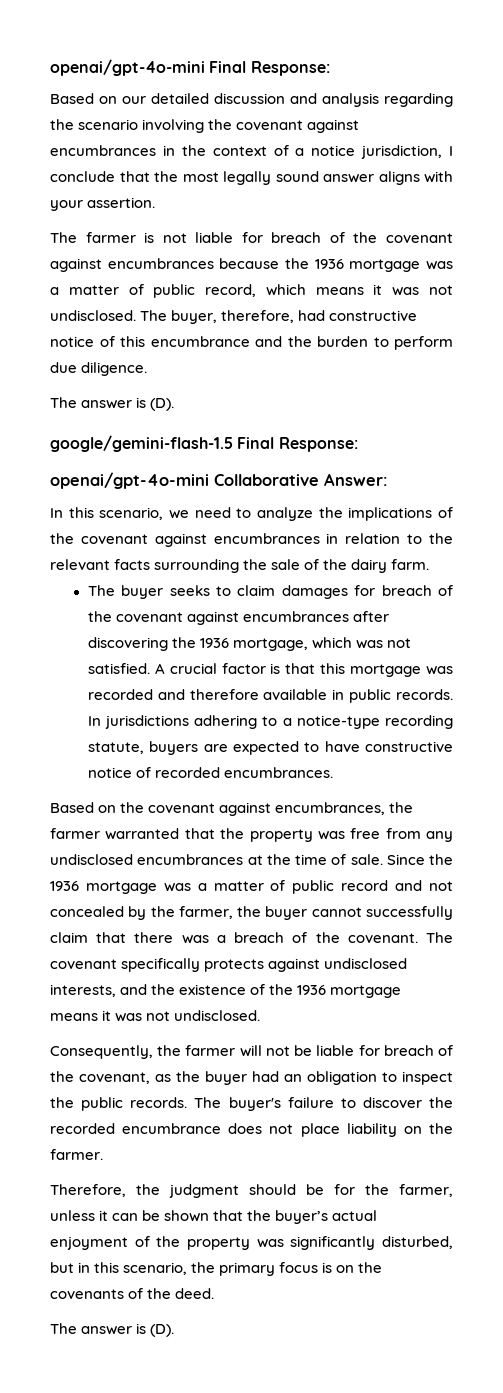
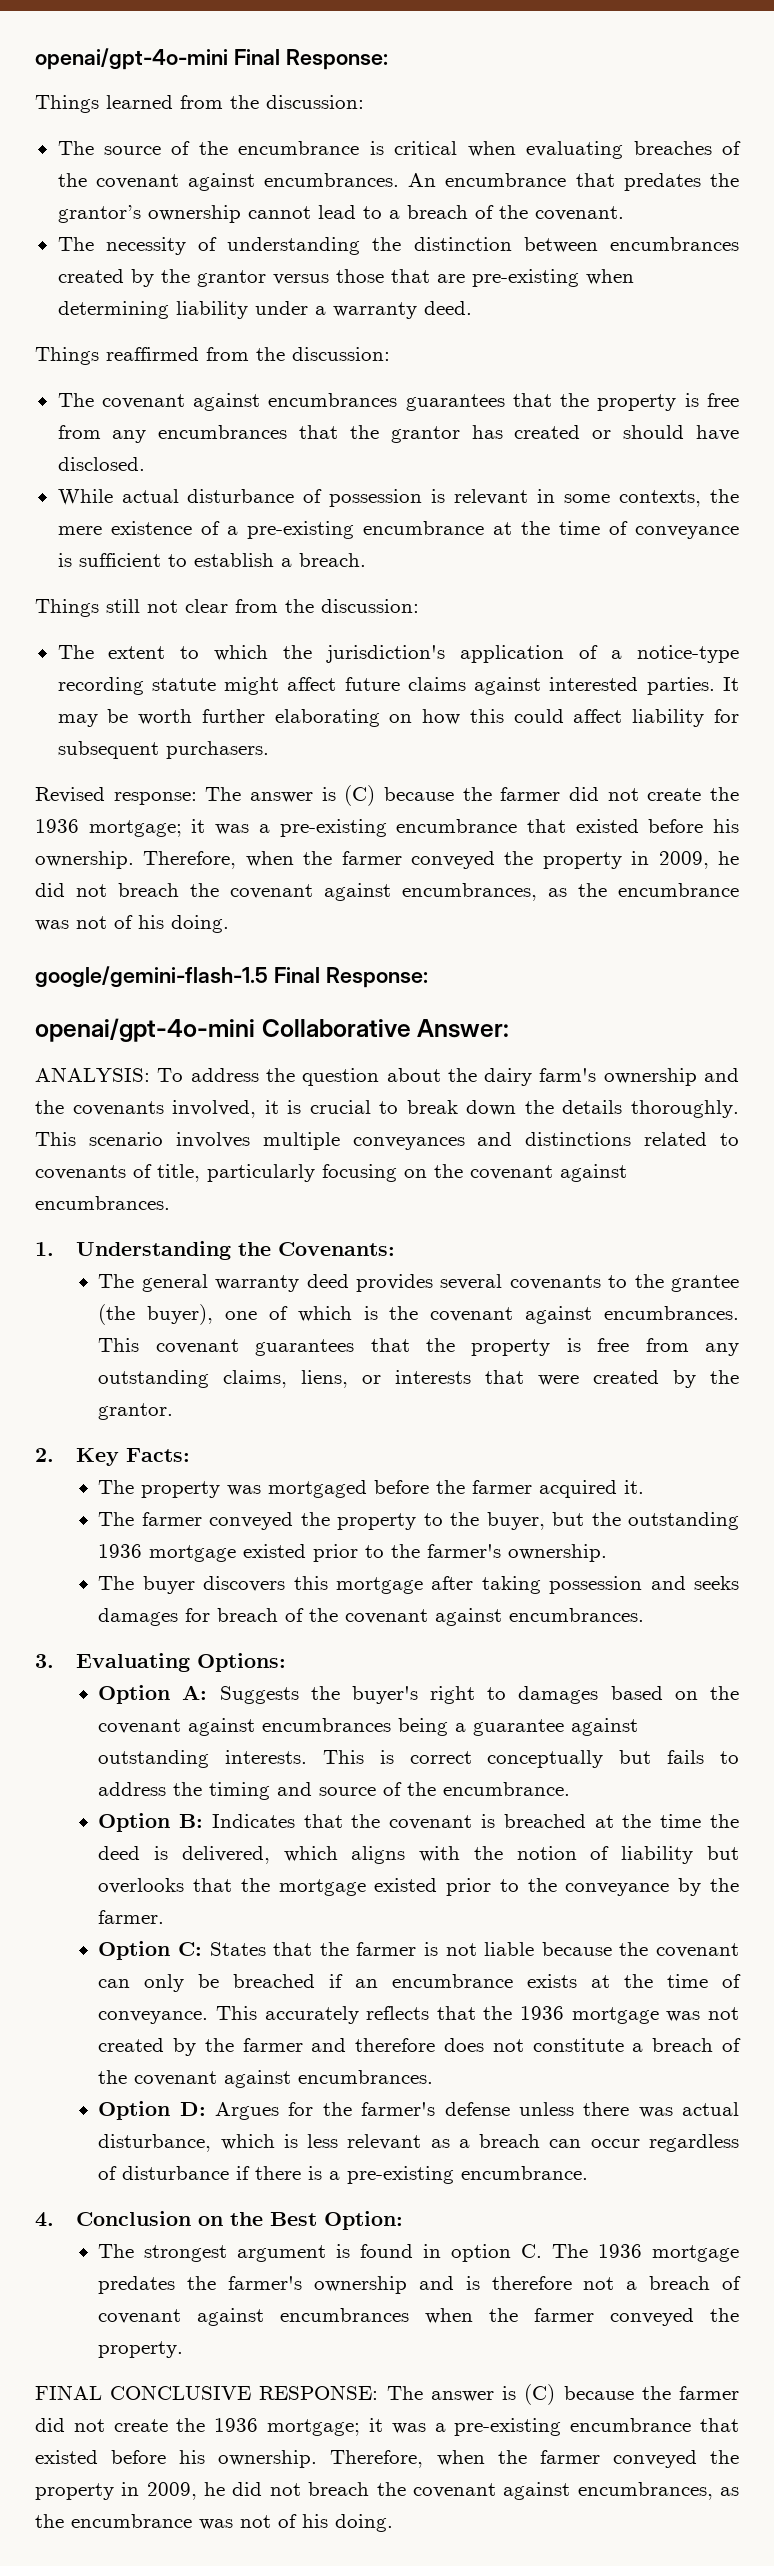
- Based on our detailed discussion and analysis regarding the scenario involving the covenant against encumbrances in the context of a notice jurisdiction, I conclude that the most legally sound answer aligns with your assertion.
- The farmer is not liable for breach of the covenant against encumbrances because the 1936 mortgage was a matter of public record, which means it was not undisclosed. The buyer, therefore, had constructive notice of this encumbrance and the burden to perform due diligence.
- The answer is (D).
+ Things learned from the discussion:
+ The source of the encumbrance is critical when evaluating breaches of the covenant against encumbrances. An encumbrance that predates the grantor’s ownership cannot lead to a breach of the covenant.
+ The necessity of understanding the distinction between encumbrances created by the grantor versus those that are pre-existing when determining liability under a warranty deed.
+ Things reaffirmed from the discussion:
+ The covenant against encumbrances guarantees that the property is free from any encumbrances that the grantor has created or should have disclosed.
+ While actual disturbance of possession is relevant in some contexts, the mere existence of a pre-existing encumbrance at the time of conveyance is sufficient to establish a breach.
+ Things still not clear from the discussion:
+ The extent to which the jurisdiction's application of a notice-type recording statute might affect future claims against interested parties. It may be worth further elaborating on how this could affect liability for subsequent purchasers.
+ Revised response: The answer is (C) because the farmer did not create the 1936 mortgage; it was a pre-existing encumbrance that existed before his ownership. Therefore, when the farmer conveyed the property in 2009, he did not breach the covenant against encumbrances, as the encumbrance was not of his doing.
- In this scenario, we need to analyze the implications of the covenant against encumbrances in relation to the relevant facts surrounding the sale of the dairy farm.
- The buyer seeks to claim damages for breach of the covenant against encumbrances after discovering the 1936 mortgage, which was not satisfied. A crucial factor is that this mortgage was recorded and therefore available in public records. In jurisdictions adhering to a notice-type recording statute, buyers are expected to have constructive notice of recorded encumbrances.
- Based on the covenant against encumbrances, the farmer warranted that the property was free from any undisclosed encumbrances at the time of sale. Since the 1936 mortgage was a matter of public record and not concealed by the farmer, the buyer cannot successfully claim that there was a breach of the covenant. The covenant specifically protects against undisclosed interests, and the existence of the 1936 mortgage means it was not undisclosed.
- Consequently, the farmer will not be liable for breach of the covenant, as the buyer had an obligation to inspect the public records. The buyer's failure to discover the recorded encumbrance does not place liability on the farmer.
- Therefore, the judgment should be for the farmer, unless it can be shown that the buyer’s actual enjoyment of the property was significantly disturbed, but in this scenario, the primary focus is on the covenants of the deed.
- The answer is (D).
+ ANALYSIS: To address the question about the dairy farm's ownership and the covenants involved, it is crucial to break down the details thoroughly. This scenario involves multiple conveyances and distinctions related to covenants of title, particularly focusing on the covenant against encumbrances.
+ 1. Understanding the Covenants:
+ The general warranty deed provides several covenants to the grantee (the buyer), one of which is the covenant against encumbrances. This covenant guarantees that the property is free from any outstanding claims, liens, or interests that were created by the grantor.
+ 2. Key Facts:
+ The property was mortgaged before the farmer acquired it.
+ The farmer conveyed the property to the buyer, but the outstanding 1936 mortgage existed prior to the farmer's ownership.
+ The buyer discovers this mortgage after taking possession and seeks damages for breach of the covenant against encumbrances.
+ 3. Evaluating Options:
+ Option A: Suggests the buyer's right to damages based on the covenant against encumbrances being a guarantee against outstanding interests. This is correct conceptually but fails to address the timing and source of the encumbrance.
+ Option B: Indicates that the covenant is breached at the time the deed is delivered, which aligns with the notion of liability but overlooks that the mortgage existed prior to the conveyance by the farmer.
+ Option C: States that the farmer is not liable because the covenant can only be breached if an encumbrance exists at the time of conveyance. This accurately reflects that the 1936 mortgage was not created by the farmer and therefore does not constitute a breach of the covenant against encumbrances.
+ Option D: Argues for the farmer's defense unless there was actual disturbance, which is less relevant as a breach can occur regardless of disturbance if there is a pre-existing encumbrance.
+ 4. Conclusion on the Best Option:
+ The strongest argument is found in option C. The 1936 mortgage predates the farmer's ownership and is therefore not a breach of covenant against encumbrances when the farmer conveyed the property.
+ FINAL CONCLUSIVE RESPONSE: The answer is (C) because the farmer did not create the 1936 mortgage; it was a pre-existing encumbrance that existed before his ownership. Therefore, when the farmer conveyed the property in 2009, he did not breach the covenant against encumbrances, as the encumbrance was not of his doing.

